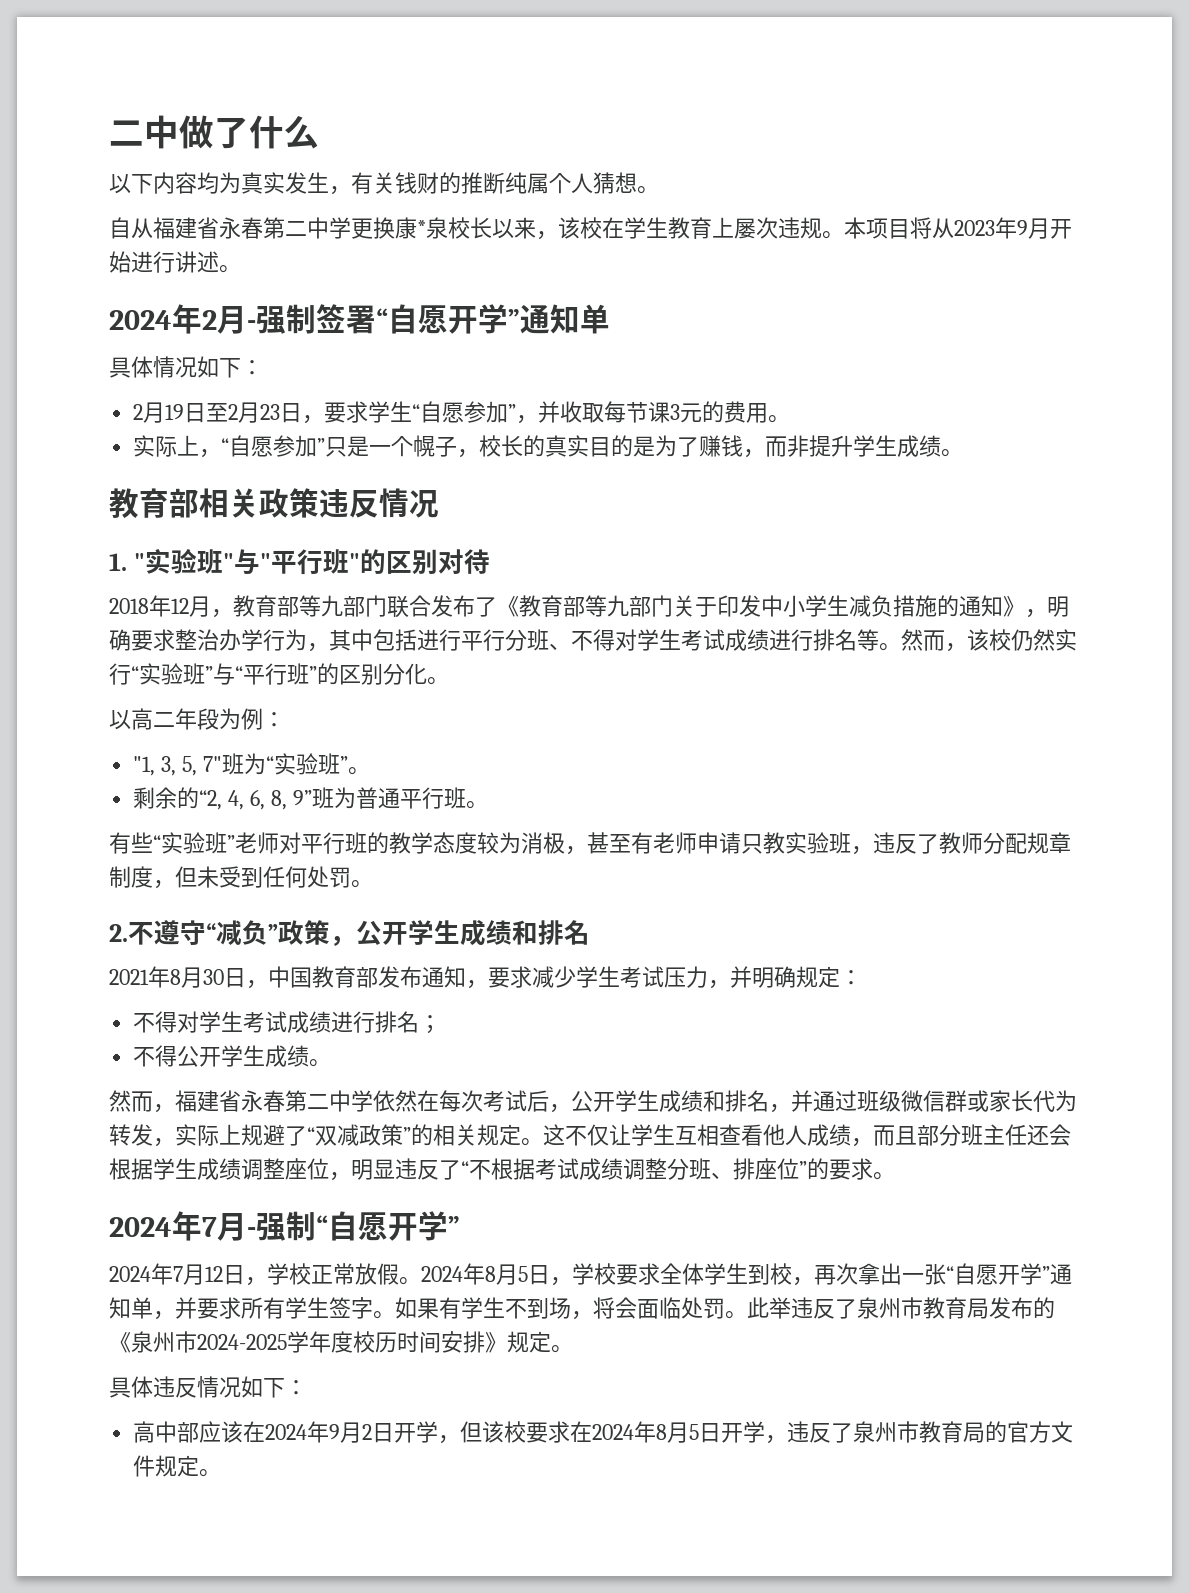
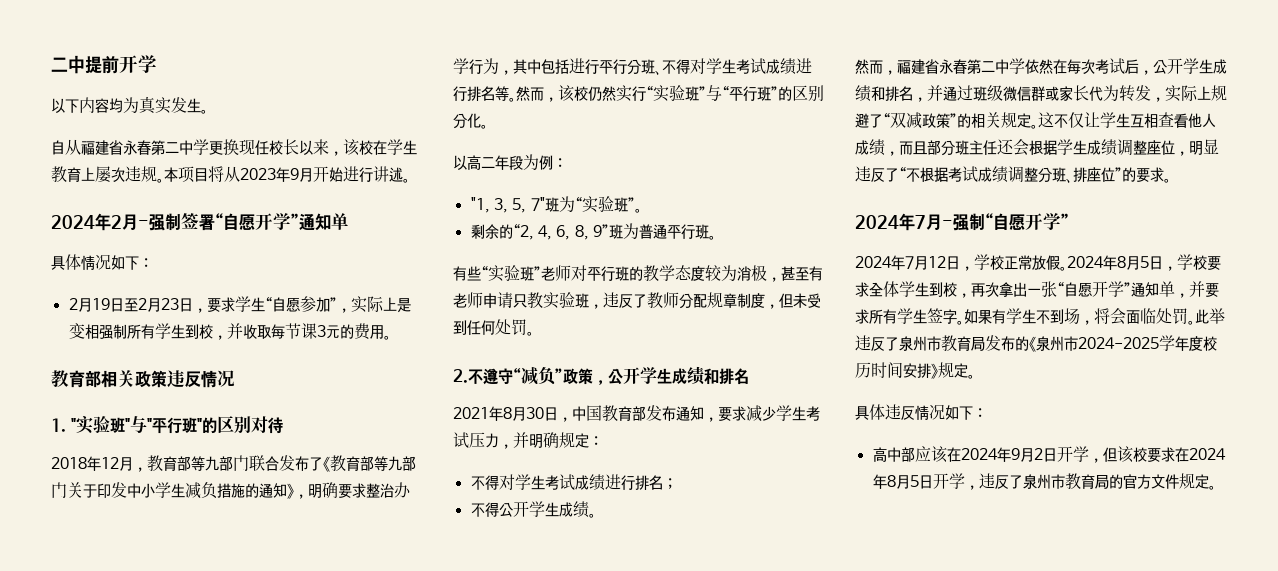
- 二中做了什么
+ 二中提前开学
- 以下内容均为真实发生，有关钱财的推断纯属个人猜想。
+ 以下内容均为真实发生。
- 自从福建省永春第二中学更换康*泉校长以来，该校在学生教育上屡次违规。
+ 自从福建省永春第二中学更换现任校长以来，该校在学生教育上屡次违规。
- 2月19日至2月23日，要求学生“自愿参加”，并收取每节课3元的费用。
+ 2月19日至2月23日，要求学生“自愿参加”，实际上是变相强制所有学生到校，并收取每节课3元的费用。
- 实际上，“自愿参加”只是一个幌子，校长的真实目的是为了赚钱，而非提升学生成绩。

